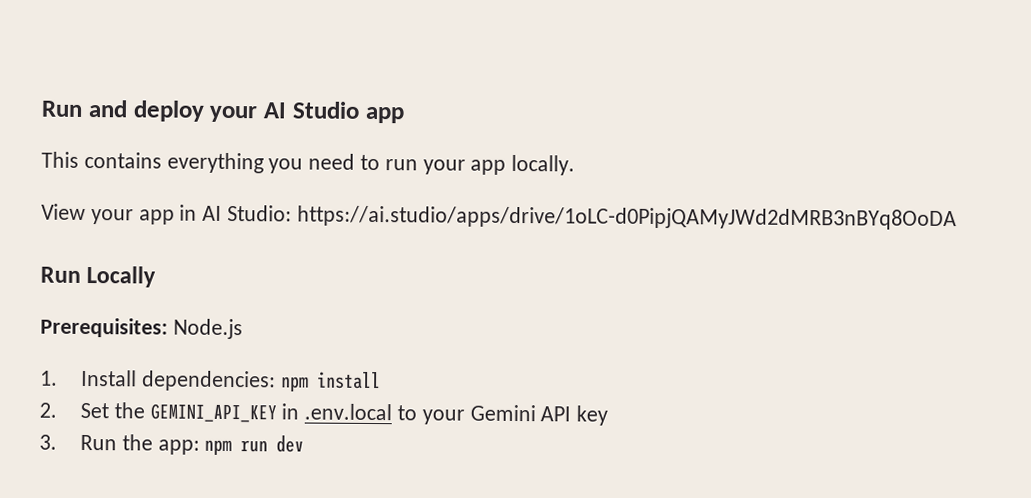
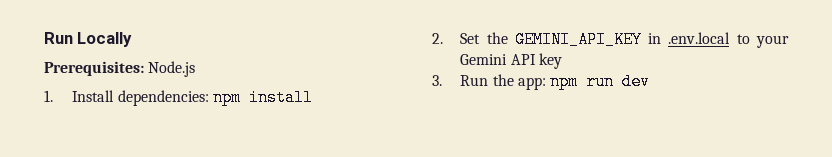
- Run and deploy your AI Studio app
- This contains everything you need to run your app locally.
- View your app in AI Studio: https://ai.studio/apps/drive/1oLC-d0PipjQAMyJWd2dMRB3nBYq8OoDA

